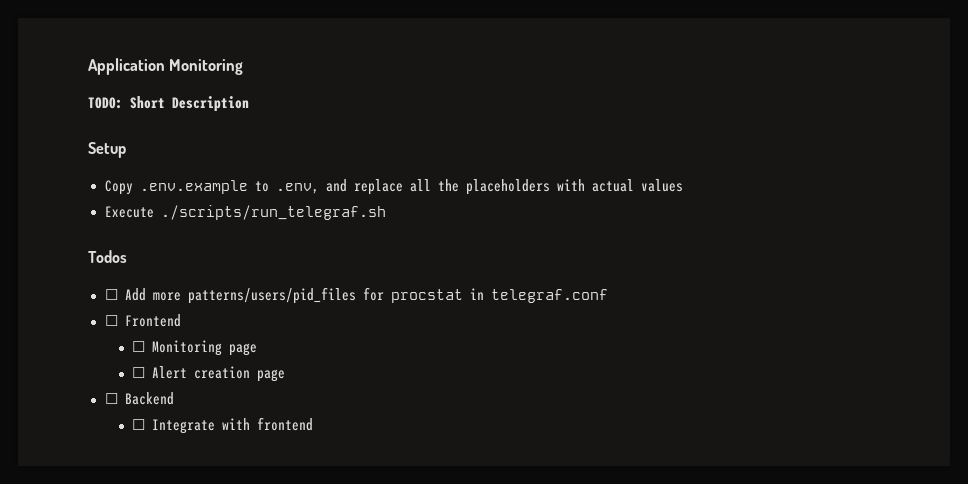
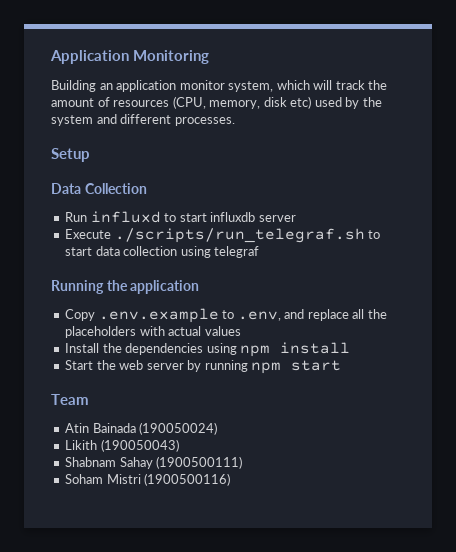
- TODO: Short Description
+ Building an application monitor system, which will track the amount of resources (CPU, memory, disk etc) used by the system and different processes.
  Setup
+ Data Collection
+ Run influxd to start influxdb server
+ Execute ./scripts/run_telegraf.sh to start data collection using telegraf
+ Running the application
- Execute ./scripts/run_telegraf.sh
- Todos
- ☐ Add more patterns/users/pid_files for procstat in telegraf.conf
- ☐ Frontend
- ☐ Monitoring page
- ☐ Alert creation page
- ☐ Backend
- ☐ Integrate with frontend
+ Install the dependencies using npm install
+ Start the web server by running npm start
+ Team
+ Atin Bainada (190050024)
+ Likith (190050043)
+ Shabnam Sahay (1900500111)
+ Soham Mistri (1900500116)

